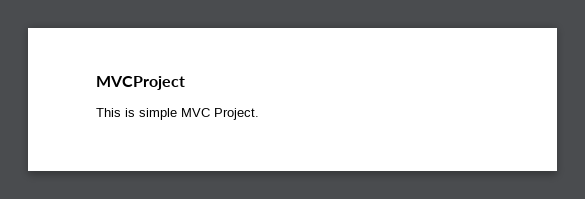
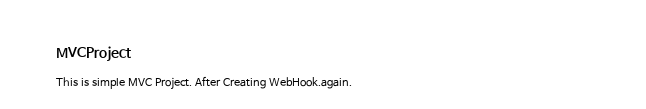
+ After Creating WebHook.again.

